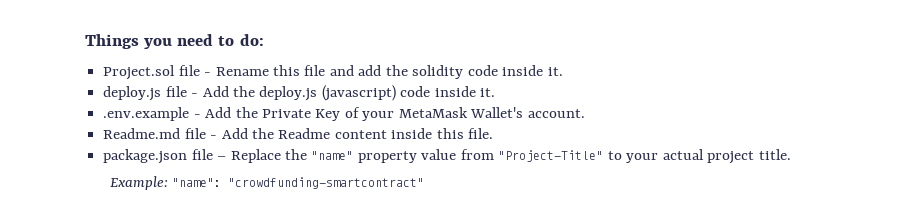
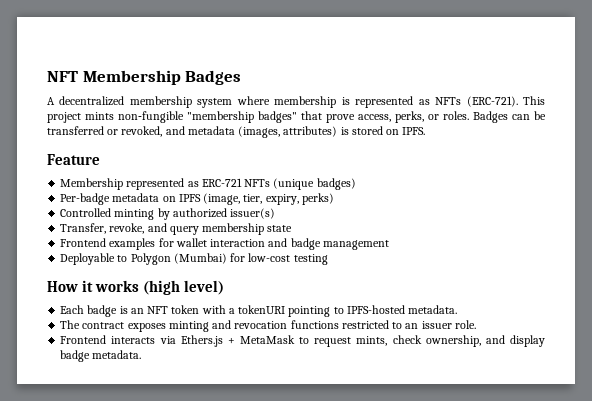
- Things you need to do:
- Project.sol file - Rename this file and add the solidity code inside it.
- deploy.js file - Add the deploy.js (javascript) code inside it.
- .env.example - Add the Private Key of your MetaMask Wallet's account.
- Readme.md file - Add the Readme content inside this file.
- package.json file – Replace the "name" property value from "Project-Title" to your actual project title.
- Example: "name": "crowdfunding-smartcontract"
+ NFT Membership Badges
+ A decentralized membership system where membership is represented as NFTs (ERC-721). This project mints non‑fungible "membership badges" that prove access, perks, or roles. Badges can be transferred or revoked, and metadata (images, attributes) is stored on IPFS.
+ Feature
+ Membership represented as ERC-721 NFTs (unique badges)
+ Per-badge metadata on IPFS (image, tier, expiry, perks)
+ Controlled minting by authorized issuer(s)
+ Transfer, revoke, and query membership state
+ Frontend examples for wallet interaction and badge management
+ Deployable to Polygon (Mumbai) for low-cost testing
+ How it works (high level)
+ Each badge is an NFT token with a tokenURI pointing to IPFS-hosted metadata.
+ The contract exposes minting and revocation functions restricted to an issuer role.
+ Frontend interacts via Ethers.js + MetaMask to request mints, check ownership, and display badge metadata.

